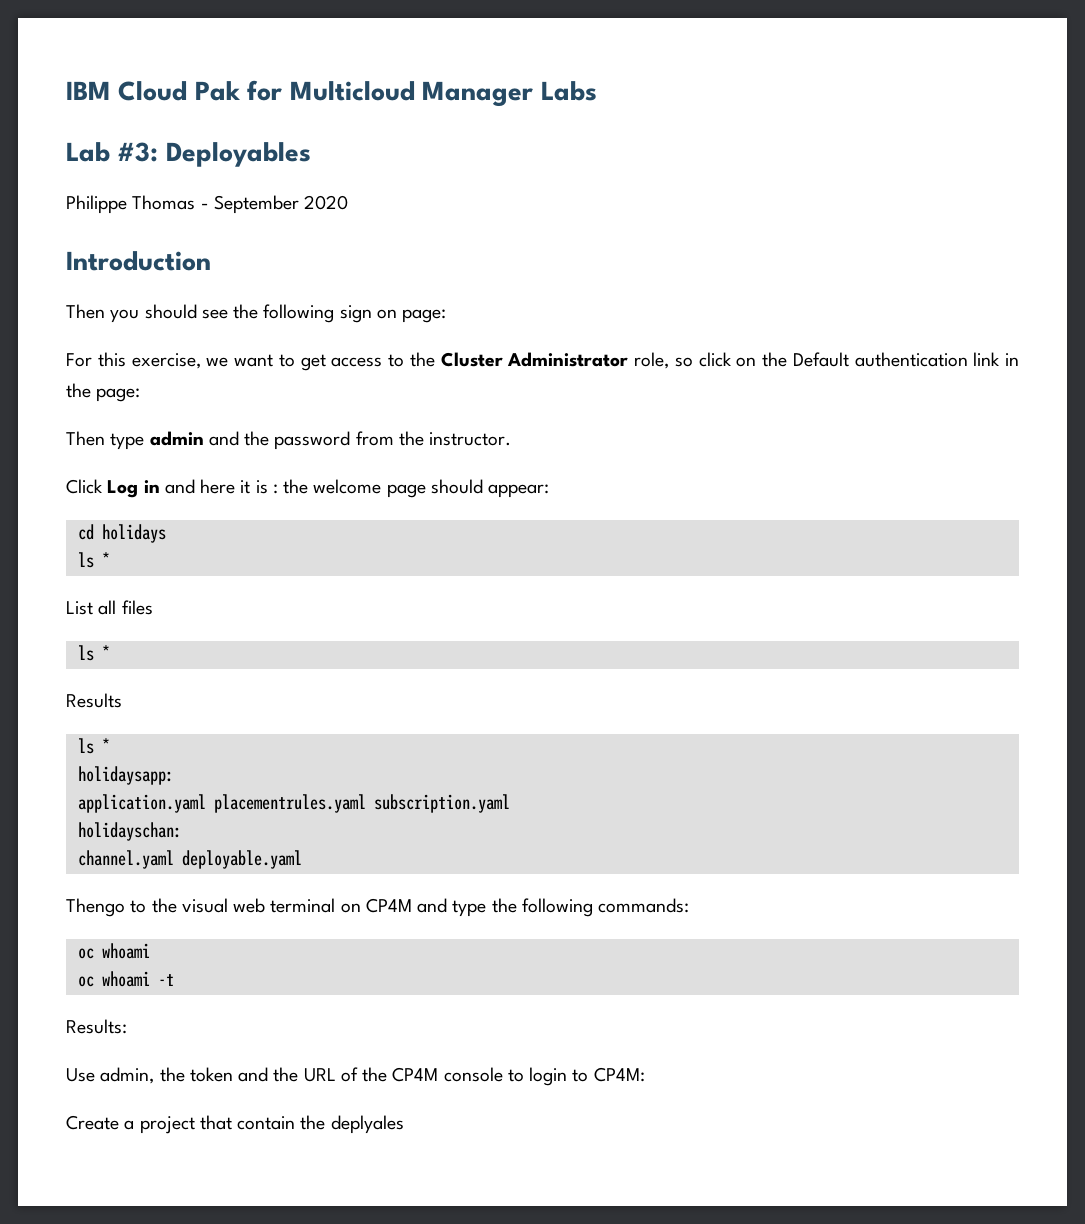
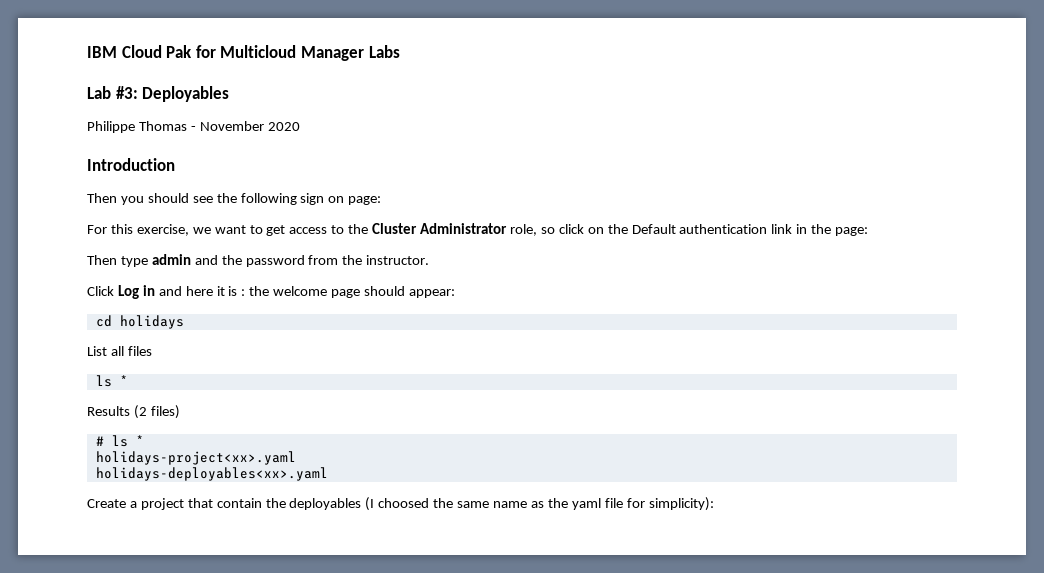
- Philippe Thomas - September 2020
+ Philippe Thomas - November 2020
  cd holidays
- ls *
- Results
- ls *
- holidaysapp:
- application.yaml placementrules.yaml subscription.yaml
- holidayschan:
- channel.yaml deployable.yaml
- Thengo to the visual web terminal on CP4M and type the following commands:
- oc whoami
- oc whoami -t
- Results:
- Use admin, the token and the URL of the CP4M console to login to CP4M:
+ Results (2 files)
+ # ls *
+ holidays-project<xx>.yaml
+ holidays-deployables<xx>.yaml
- Create a project that contain the deplyales
+ Create a project that contain the deployables (I choosed the same name as the yaml file for simplicity):

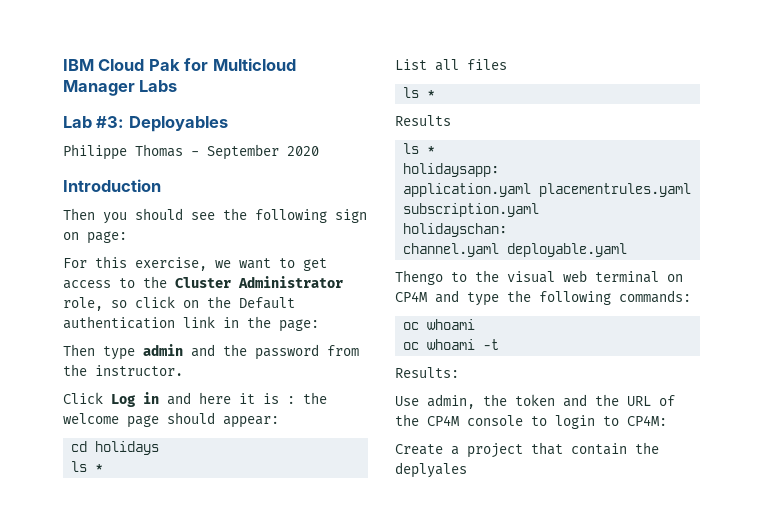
- Philippe Thomas - November 2020
+ Philippe Thomas - September 2020
  cd holidays
+ ls *
- Results (2 files)
- # ls *
- holidays-project<xx>.yaml
- holidays-deployables<xx>.yaml
+ Results
+ ls *
+ holidaysapp:
+ application.yaml placementrules.yaml subscription.yaml
+ holidayschan:
+ channel.yaml deployable.yaml
+ Thengo to the visual web terminal on CP4M and type the following commands:
+ oc whoami
+ oc whoami -t
+ Results:
+ Use admin, the token and the URL of the CP4M console to login to CP4M:
- Create a project that contain the deployables (I choosed the same name as the yaml file for simplicity):
+ Create a project that contain the deplyales

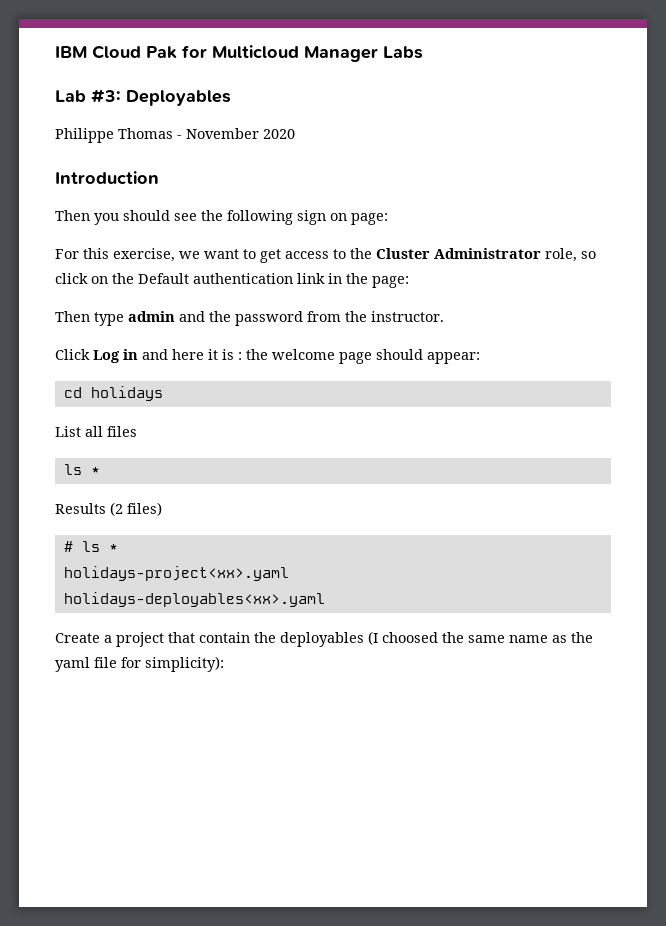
- Philippe Thomas - September 2020
+ Philippe Thomas - November 2020
  cd holidays
- ls *
- Results
- ls *
- holidaysapp:
- application.yaml placementrules.yaml subscription.yaml
- holidayschan:
- channel.yaml deployable.yaml
- Thengo to the visual web terminal on CP4M and type the following commands:
- oc whoami
- oc whoami -t
- Results:
- Use admin, the token and the URL of the CP4M console to login to CP4M:
+ Results (2 files)
+ # ls *
+ holidays-project<xx>.yaml
+ holidays-deployables<xx>.yaml
- Create a project that contain the deplyales
+ Create a project that contain the deployables (I choosed the same name as the yaml file for simplicity):

